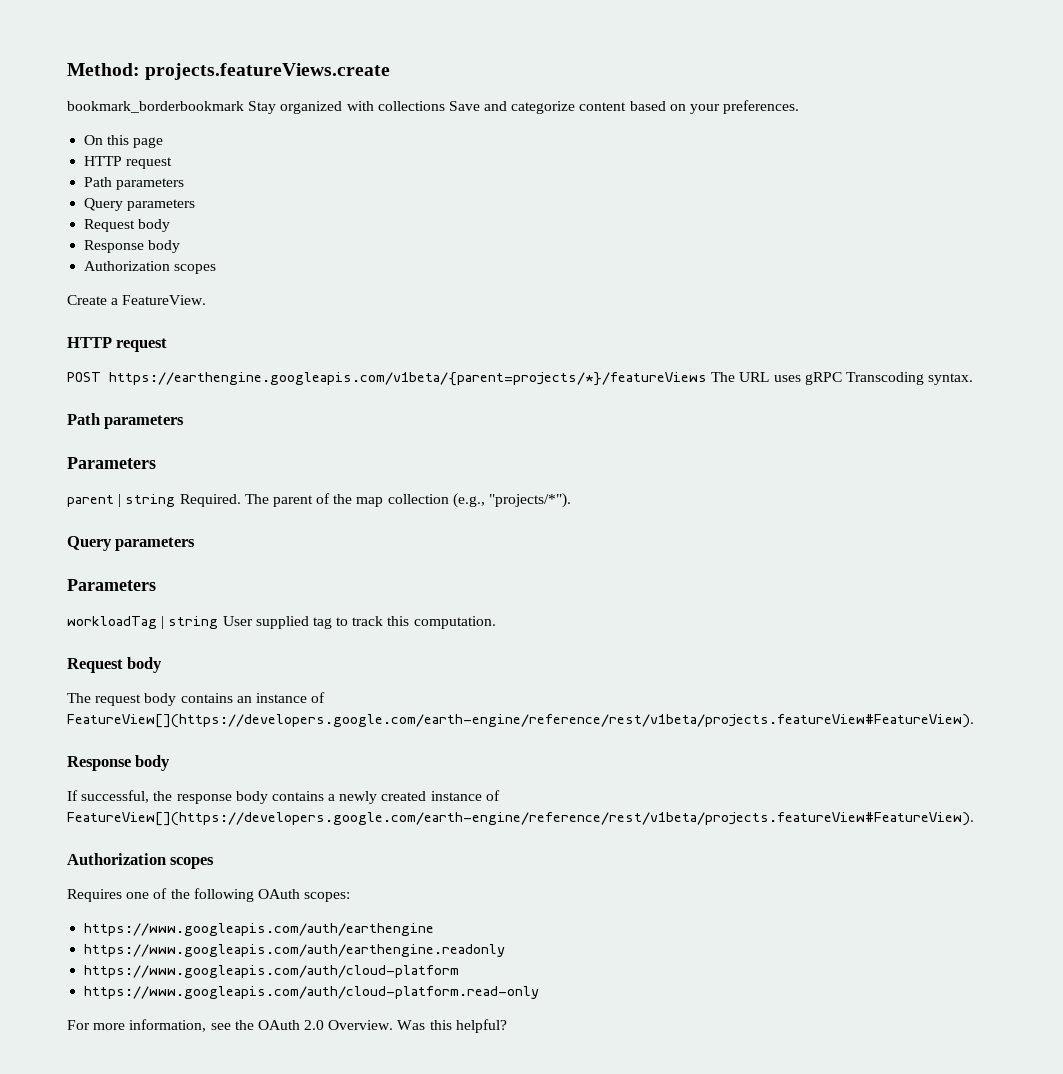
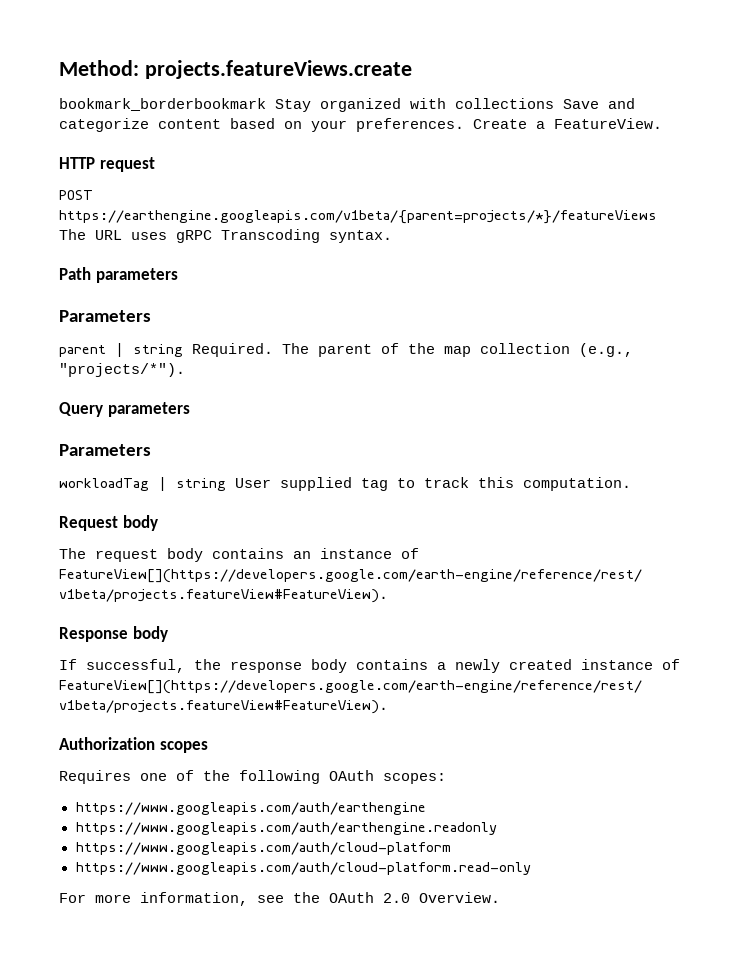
- bookmark_borderbookmark Stay organized with collections Save and categorize content based on your preferences.
- On this page
- HTTP request
- Path parameters
- Query parameters
- Request body
- Response body
- Authorization scopes
- Create a FeatureView.
+ bookmark_borderbookmark Stay organized with collections Save and categorize content based on your preferences. Create a FeatureView.
- Was this helpful?

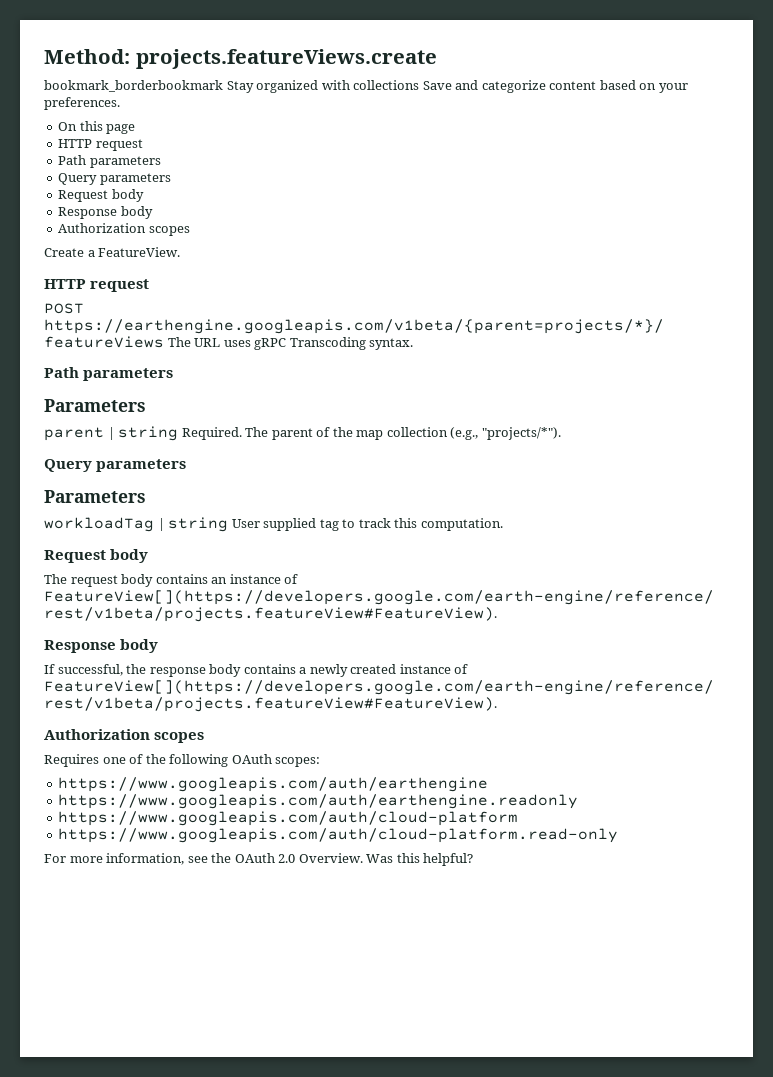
- bookmark_borderbookmark Stay organized with collections Save and categorize content based on your preferences. Create a FeatureView.
+ bookmark_borderbookmark Stay organized with collections Save and categorize content based on your preferences.
+ On this page
+ HTTP request
+ Path parameters
+ Query parameters
+ Request body
+ Response body
+ Authorization scopes
+ Create a FeatureView.
+ Was this helpful?

